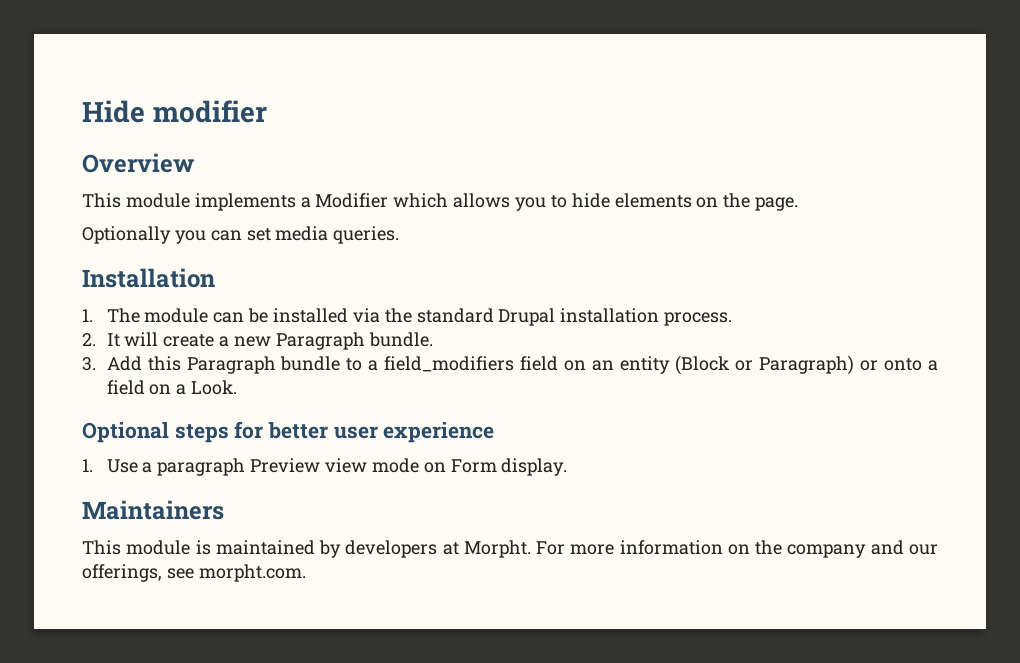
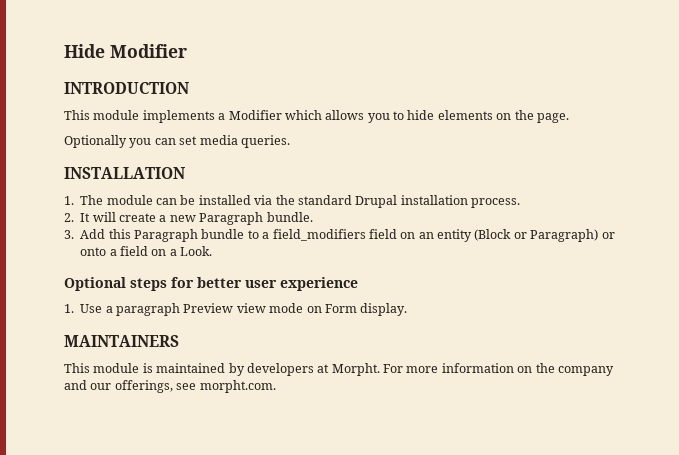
- Hide modifier
- Overview
+ Hide Modifier
+ INTRODUCTION
- Installation
+ INSTALLATION
- Maintainers
+ MAINTAINERS

